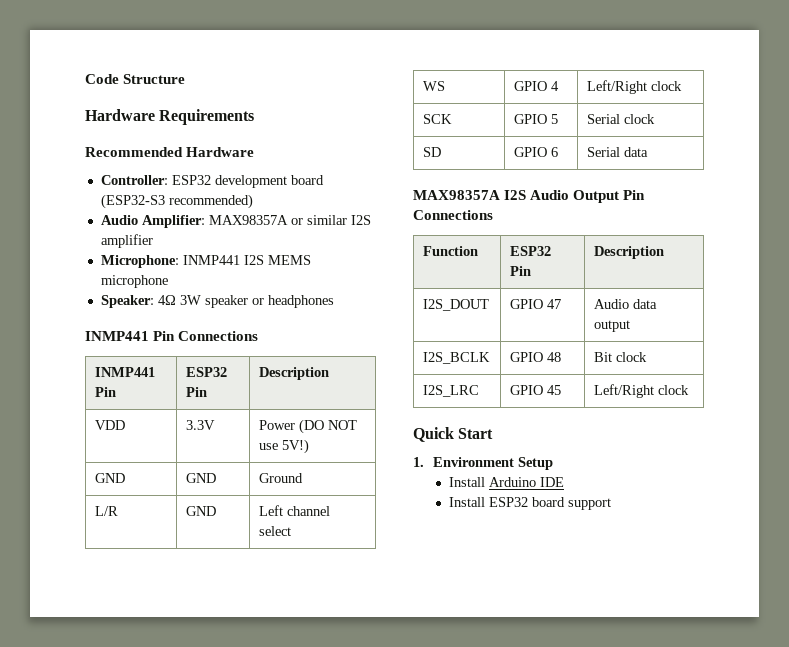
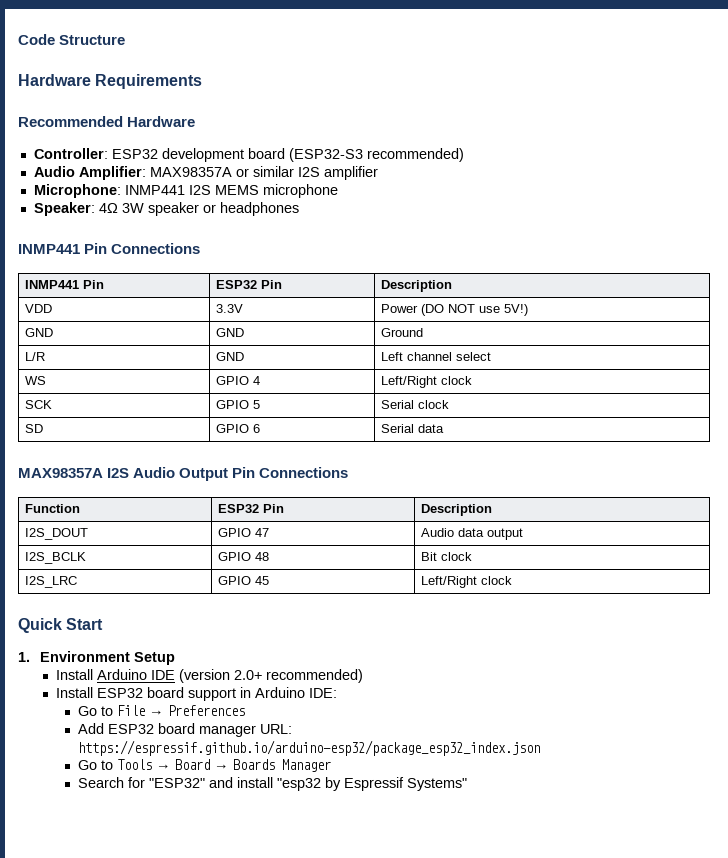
- Install Arduino IDE
+ Install Arduino IDE (version 2.0+ recommended)
- Install ESP32 board support
+ Install ESP32 board support in Arduino IDE:
+ Go to File → Preferences
+ Add ESP32 board manager URL: https://espressif.github.io/arduino-esp32/package_esp32_index.json
+ Go to Tools → Board → Boards Manager
+ Search for "ESP32" and install "esp32 by Espressif Systems"

